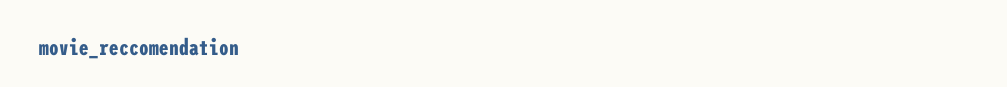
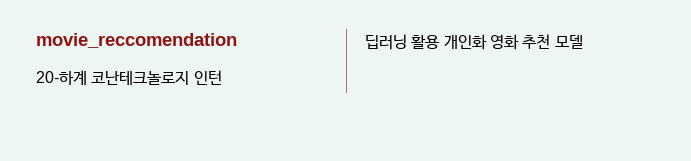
+ 20-하계 코난테크놀로지 인턴
+ 딥러닝 활용 개인화 영화 추천 모델

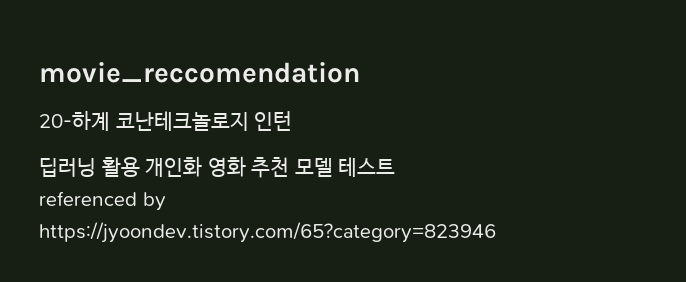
- 딥러닝 활용 개인화 영화 추천 모델
+ 딥러닝 활용 개인화 영화 추천 모델 테스트
+ referenced by https://jyoondev.tistory.com/65?category=823946

